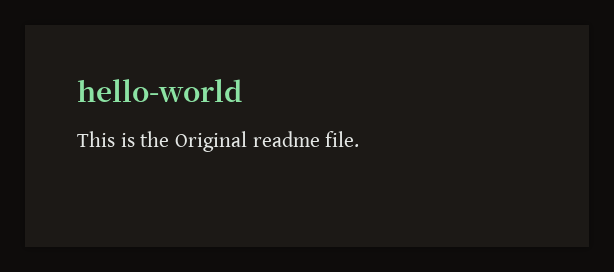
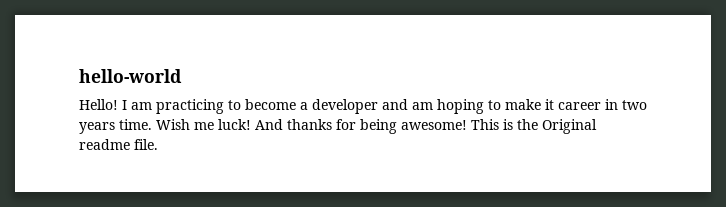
+ Hello! I am practicing to become a developer and am hoping to make it career in two years time. Wish me luck! And thanks for being awesome!

